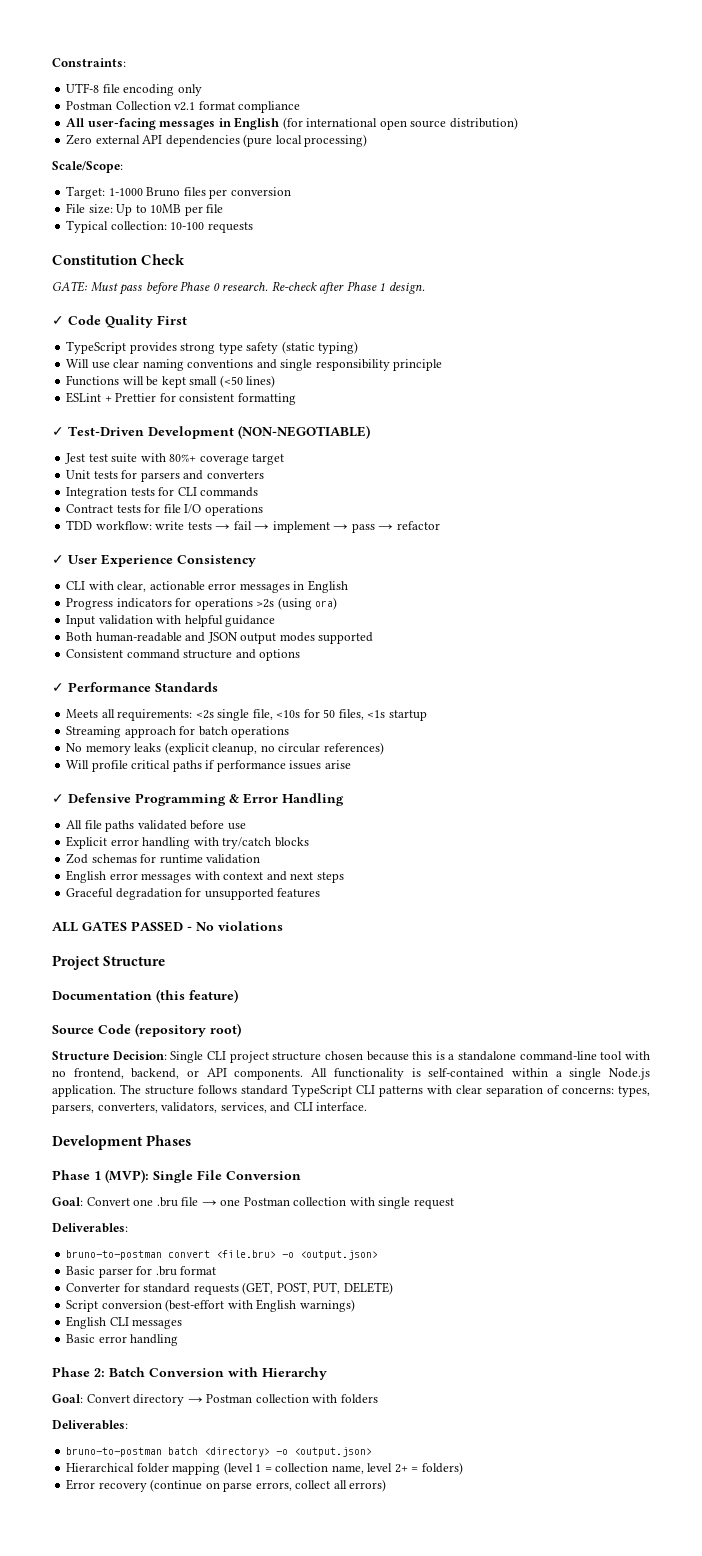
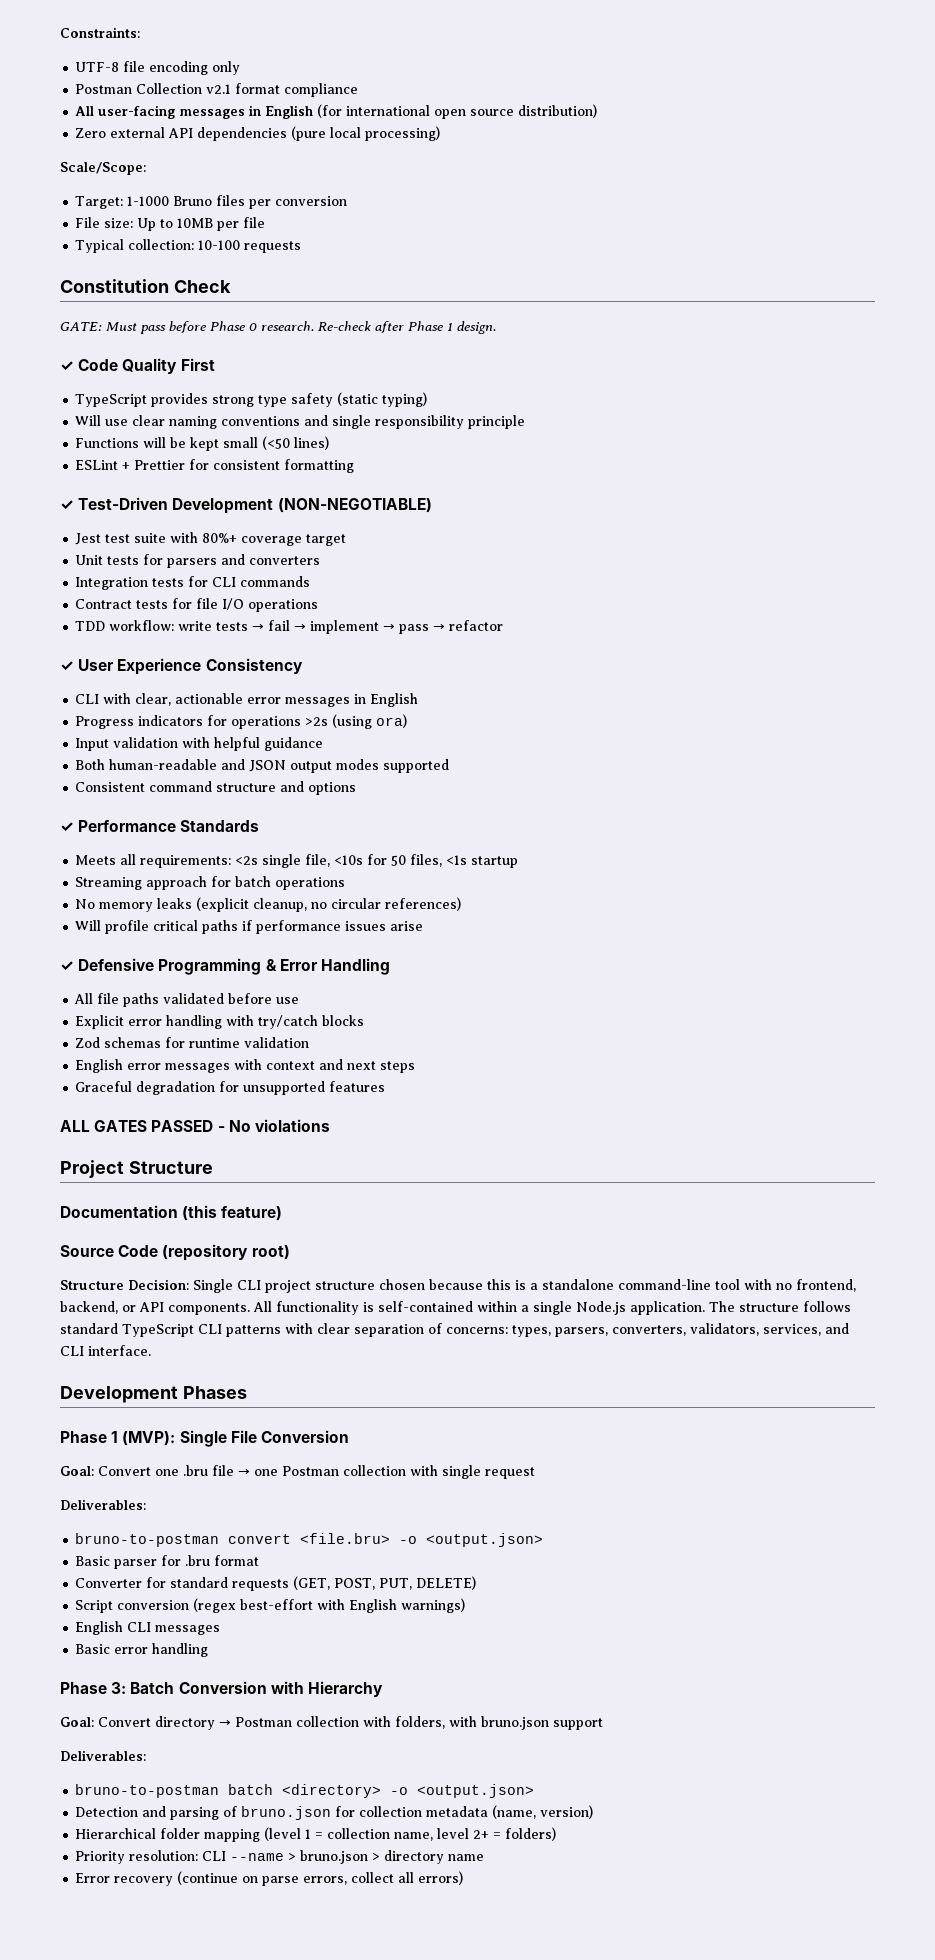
- Script conversion (best-effort with English warnings)
+ Script conversion (regex best-effort with English warnings)
- Phase 2: Batch Conversion with Hierarchy
+ Phase 3: Batch Conversion with Hierarchy
- Goal: Convert directory → Postman collection with folders
+ Goal: Convert directory → Postman collection with folders, with bruno.json support
+ Detection and parsing of bruno.json for collection metadata (name, version)
+ Priority resolution: CLI --name > bruno.json > directory name

